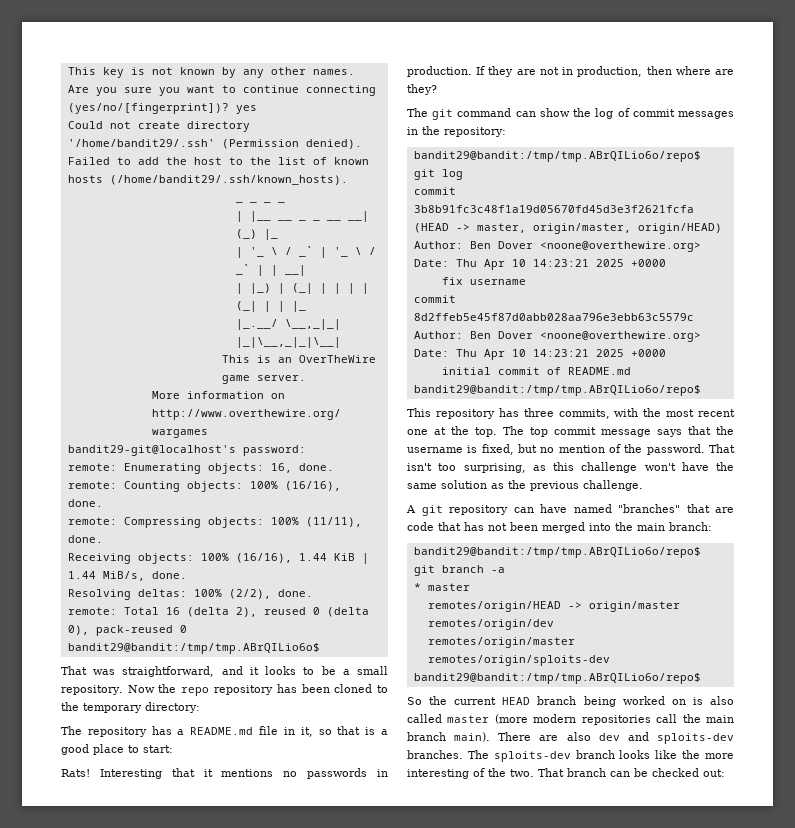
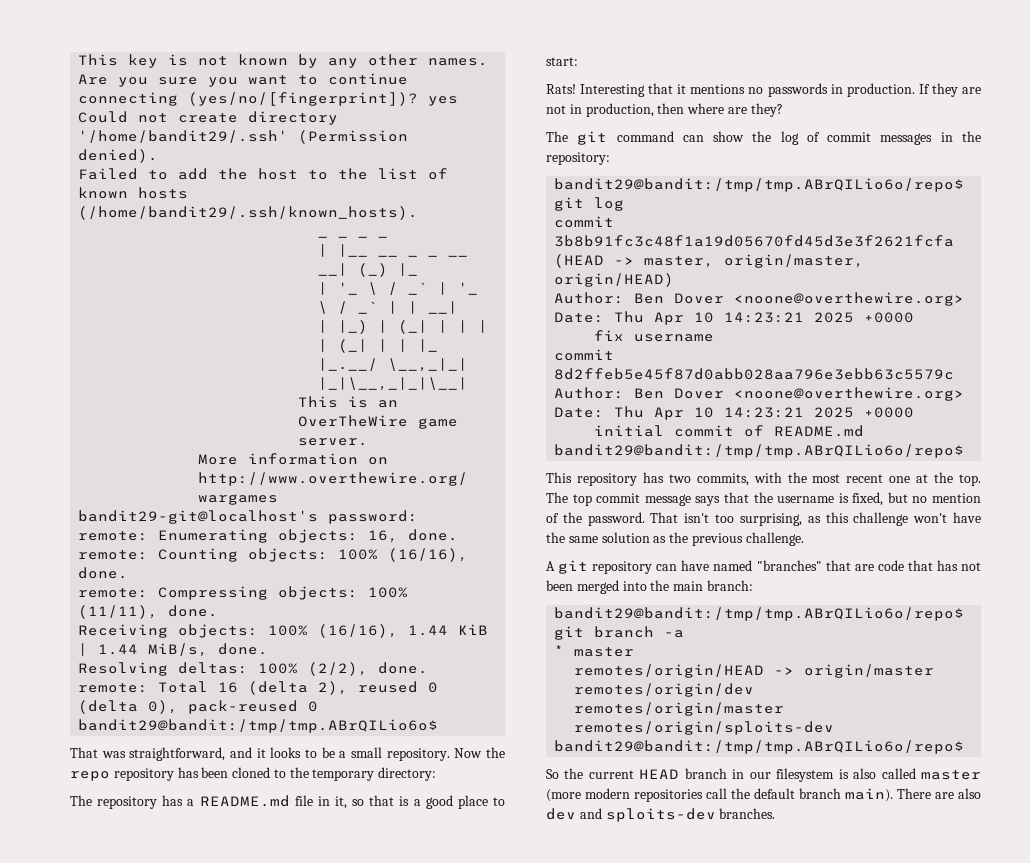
- This repository has three commits, with the most recent one at the top.
+ This repository has two commits, with the most recent one at the top.
- So the current HEAD branch being worked on is also called master (more modern repositories call the main branch main).
+ So the current HEAD branch in our filesystem is also called master (more modern repositories call the default branch main).
- The sploits-dev branch looks like the more interesting of the two. That branch can be checked out:

